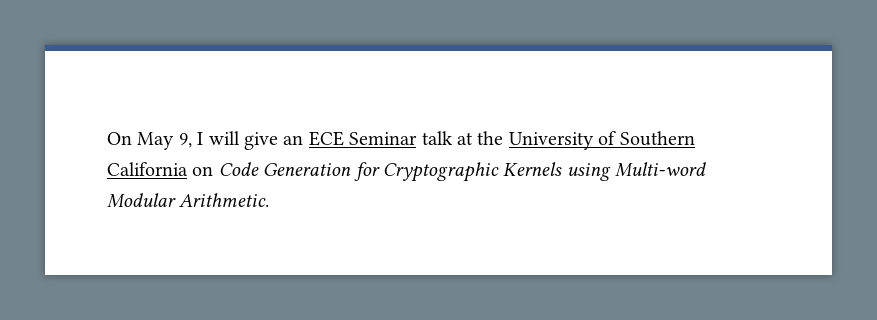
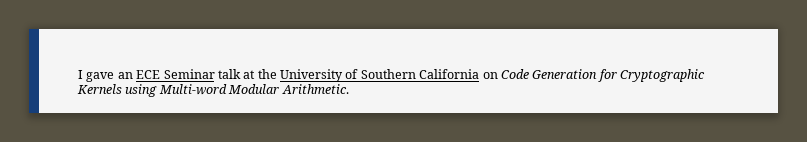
- On May 9, I will give an ECE Seminar talk at the University of Southern California on Code Generation for Cryptographic Kernels using Multi-word Modular Arithmetic.
+ I gave an ECE Seminar talk at the University of Southern California on Code Generation for Cryptographic Kernels using Multi-word Modular Arithmetic.

